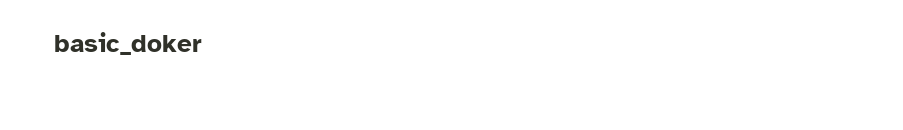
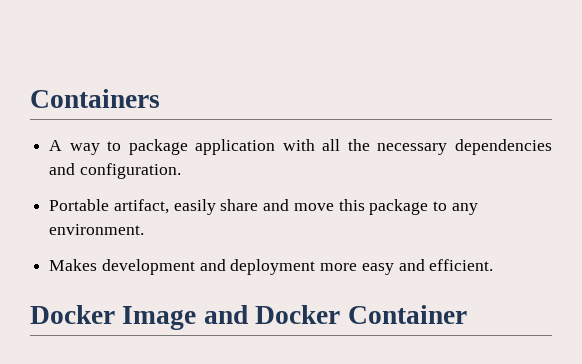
- basic_doker
+ Containers
+ A way to package application with all the necessary dependencies and configuration.
+ Portable artifact, easily share and move this package to any environment.
+ Makes development and deployment more easy and efficient.
+ Docker Image and Docker Container

